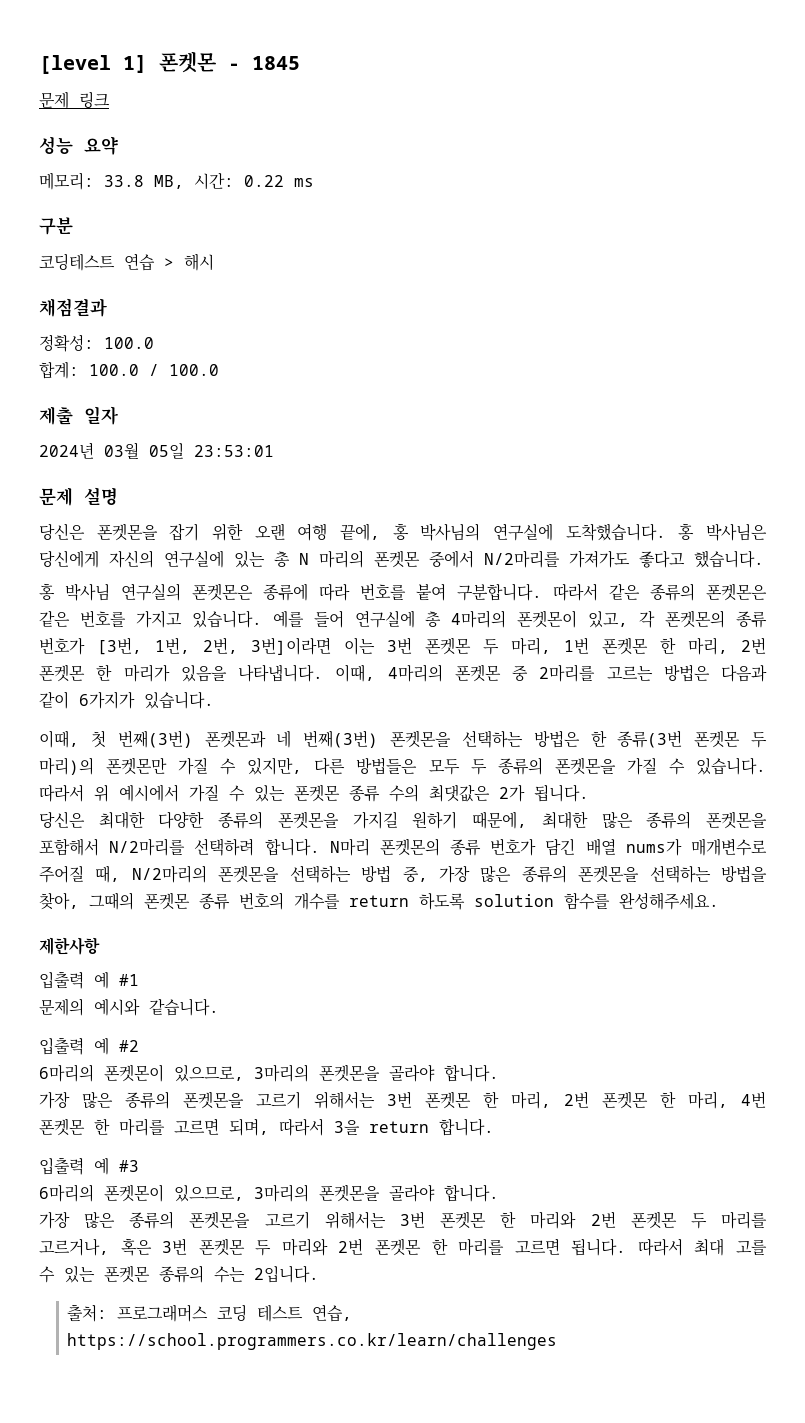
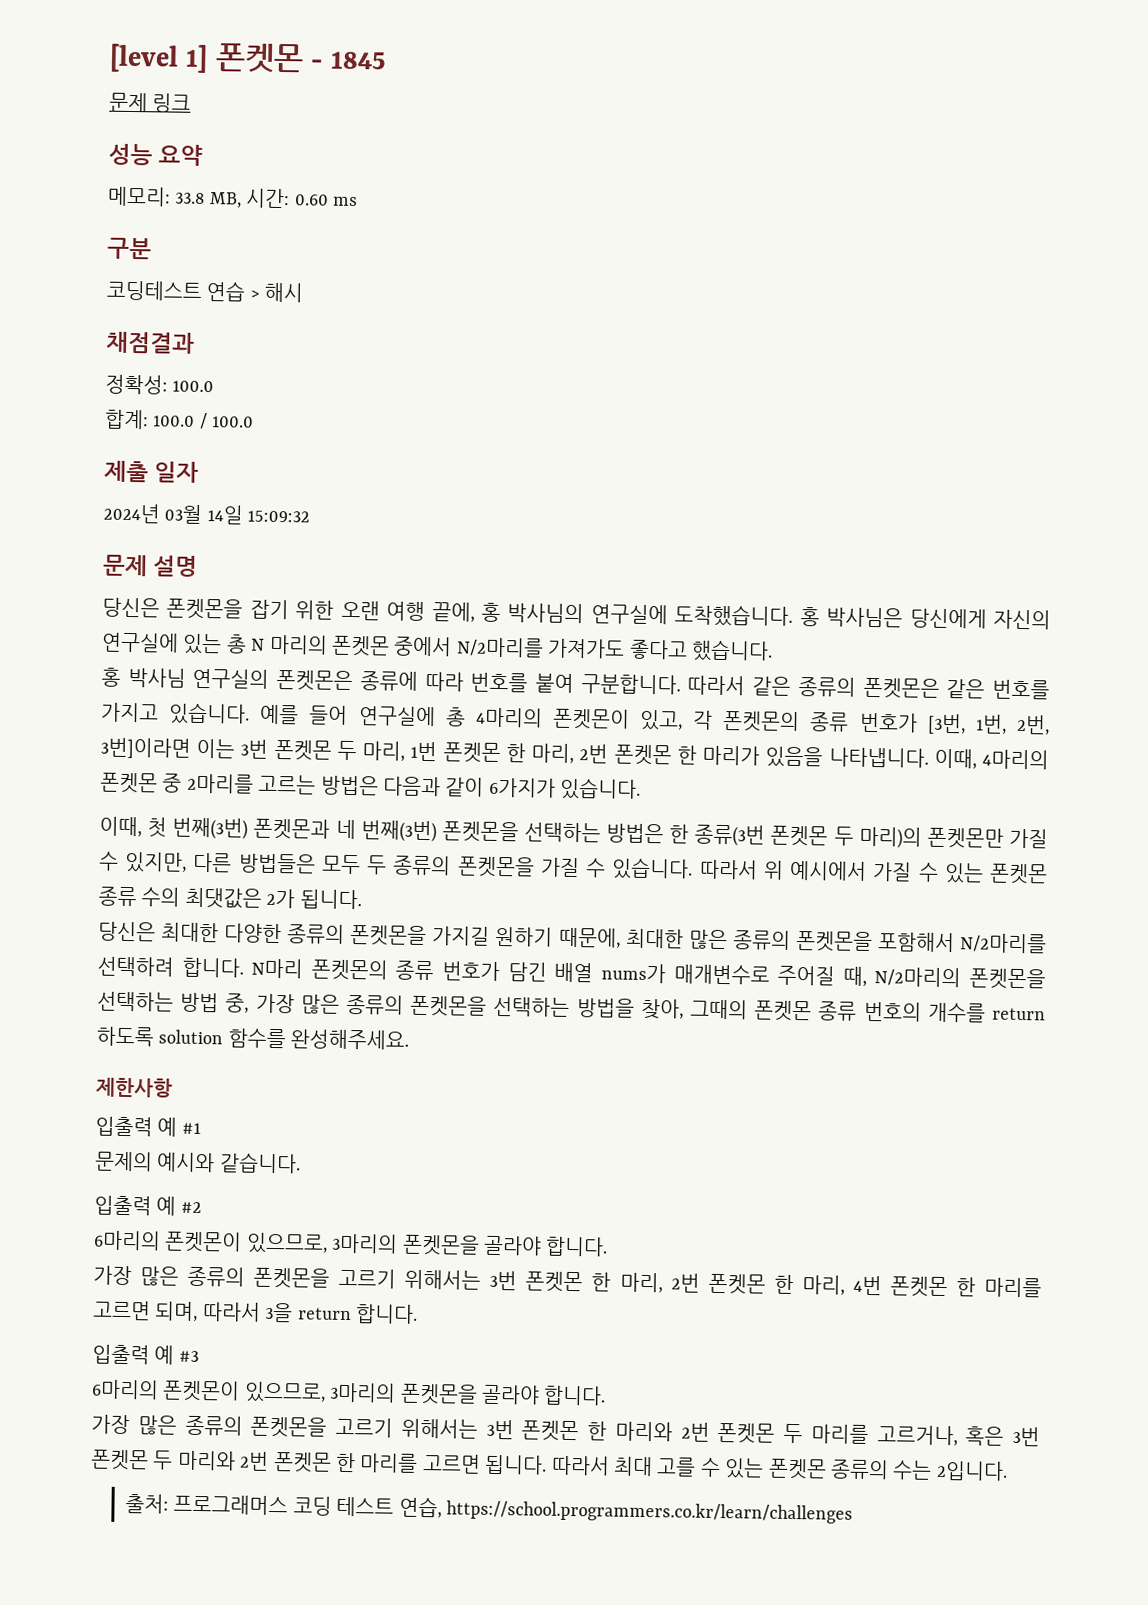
- 메모리: 33.8 MB, 시간: 0.22 ms
+ 메모리: 33.8 MB, 시간: 0.60 ms
- 2024년 03월 05일 23:53:01
+ 2024년 03월 14일 15:09:32

